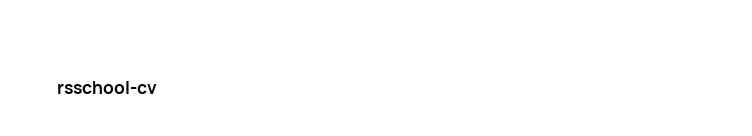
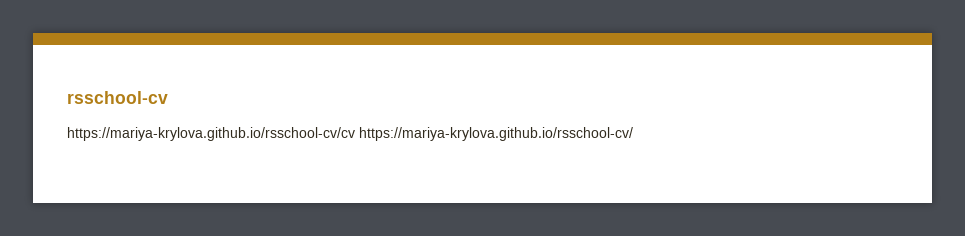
+ https://mariya-krylova.github.io/rsschool-cv/cv https://mariya-krylova.github.io/rsschool-cv/

